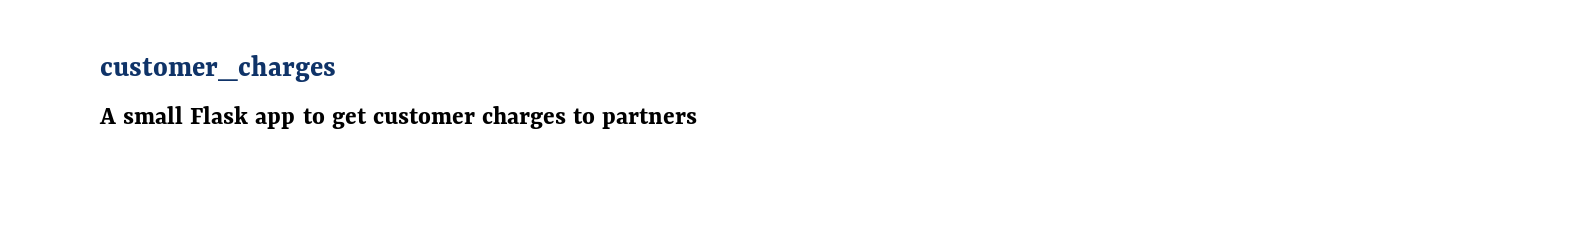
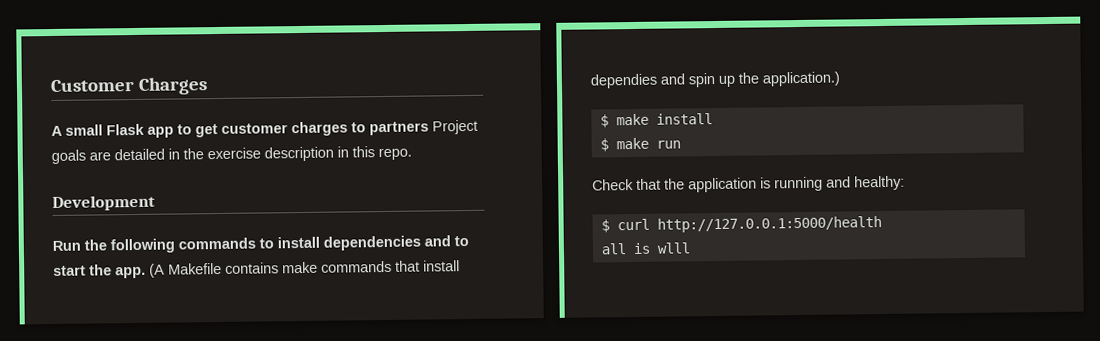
- customer_charges
+ Customer Charges
- A small Flask app to get customer charges to partners
+ A small Flask app to get customer charges to partners Project goals are detailed in the exercise description in this repo.
+ Development
+ Run the following commands to install dependencies and to start the app. (A Makefile contains make commands that install dependies and spin up the application.)
+ $ make install
+ $ make run
+ Check that the application is running and healthy:
+ $ curl http://127.0.0.1:5000/health
+ all is wlll

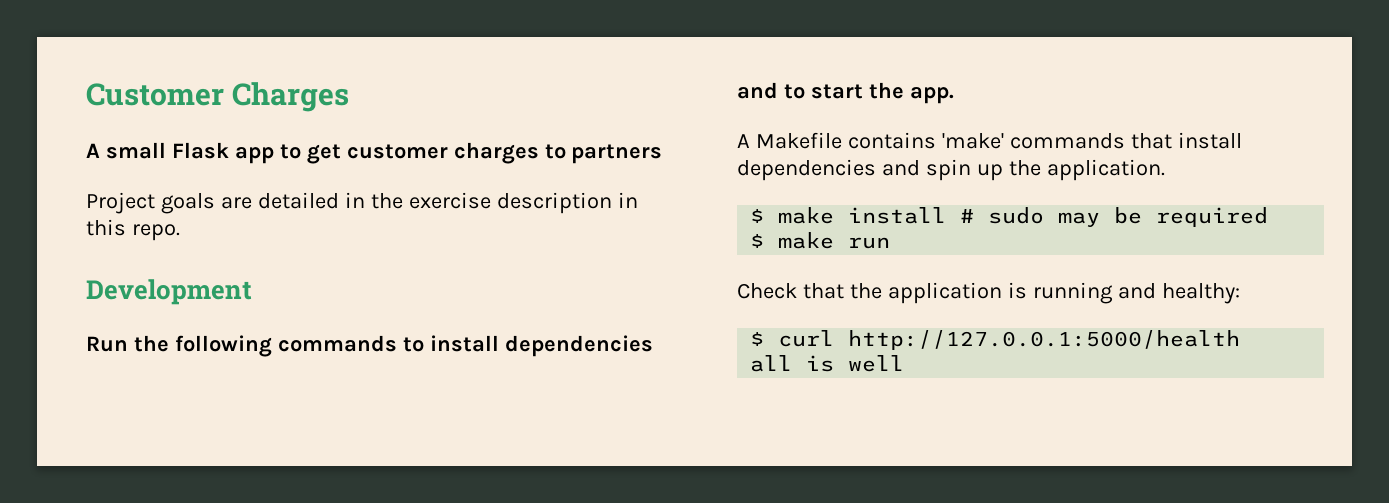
- A small Flask app to get customer charges to partners Project goals are detailed in the exercise description in this repo.
+ A small Flask app to get customer charges to partners
+ Project goals are detailed in the exercise description in this repo.
- Run the following commands to install dependencies and to start the app. (A Makefile contains make commands that install dependies and spin up the application.)
+ Run the following commands to install dependencies and to start the app.
+ A Makefile contains 'make' commands that install dependencies and spin up the application.
- $ make install
+ $ make install # sudo may be required
- all is wlll
+ all is well

